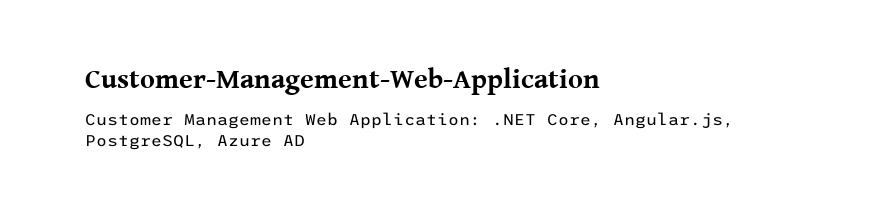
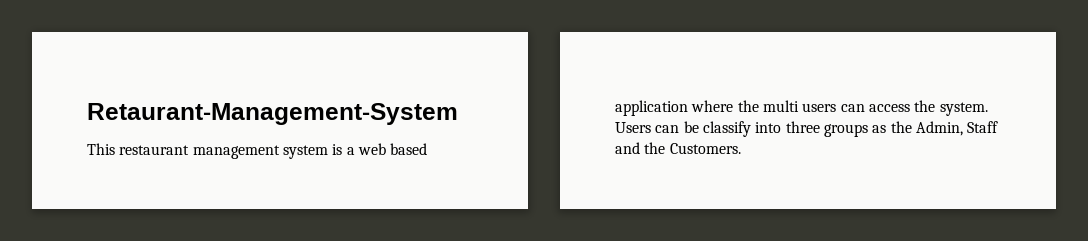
- Customer-Management-Web-Application
- Customer Management Web Application: .NET Core, Angular.js, PostgreSQL, Azure AD
+ Retaurant-Management-System
+ This restaurant management system is a web based application where the multi users can access the system. Users can be classify into three groups as the Admin, Staff and the Customers.

